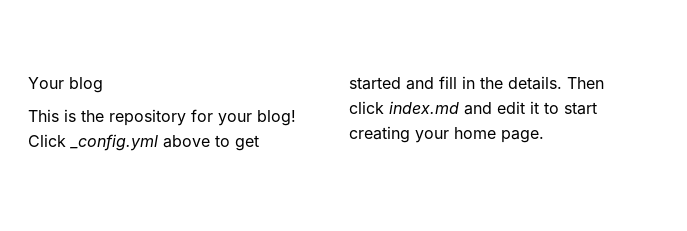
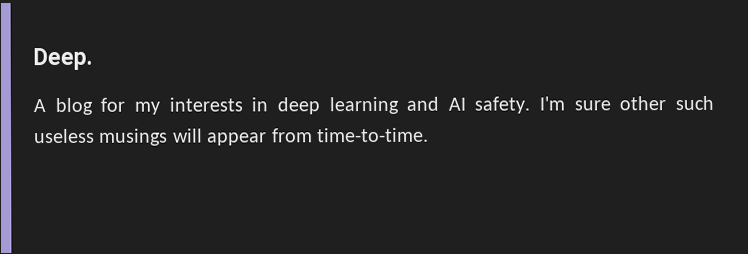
- Your blog
- This is the repository for your blog! Click _config.yml above to get started and fill in the details. Then click index.md and edit it to start creating your home page.
+ Deep.
+ A blog for my interests in deep learning and AI safety. I'm sure other such useless musings will appear from time-to-time.

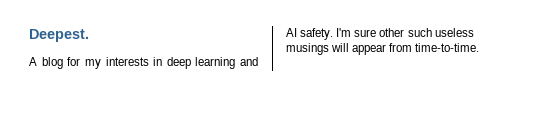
- Deep.
+ Deepest.

